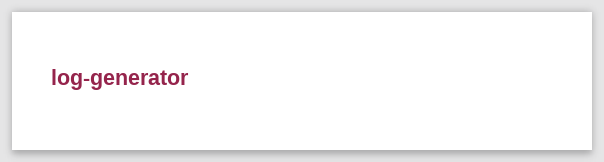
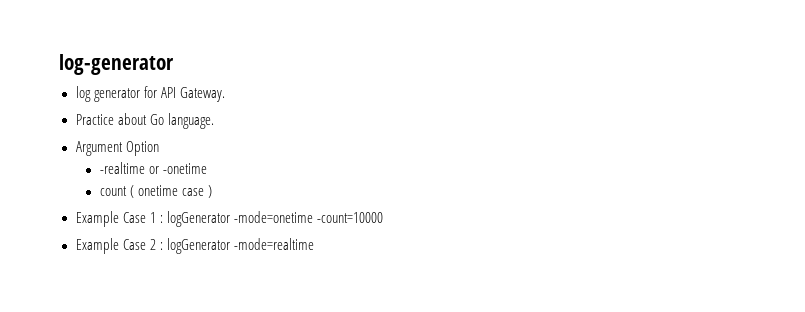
+ log generator for API Gateway.
+ Practice about Go language.
+ Argument Option
+ -realtime or -onetime
+ count ( onetime case )
+ Example Case 1 : logGenerator -mode=onetime -count=10000
+ Example Case 2 : logGenerator -mode=realtime

